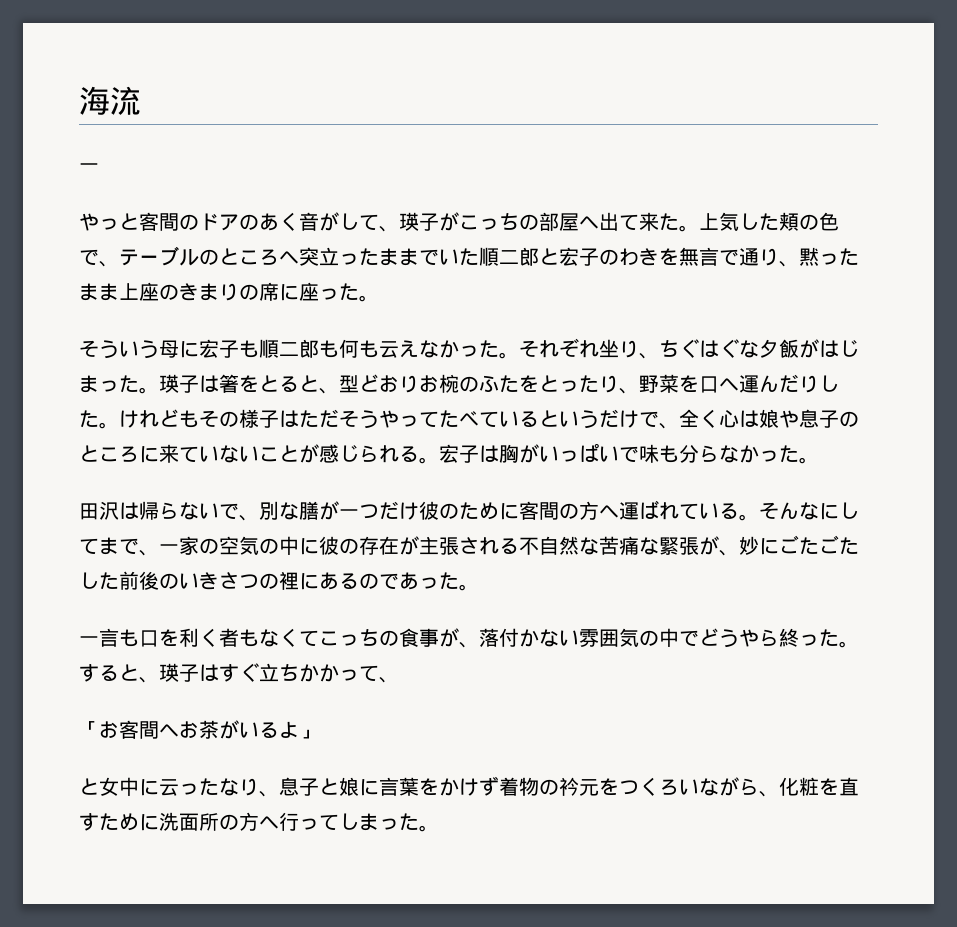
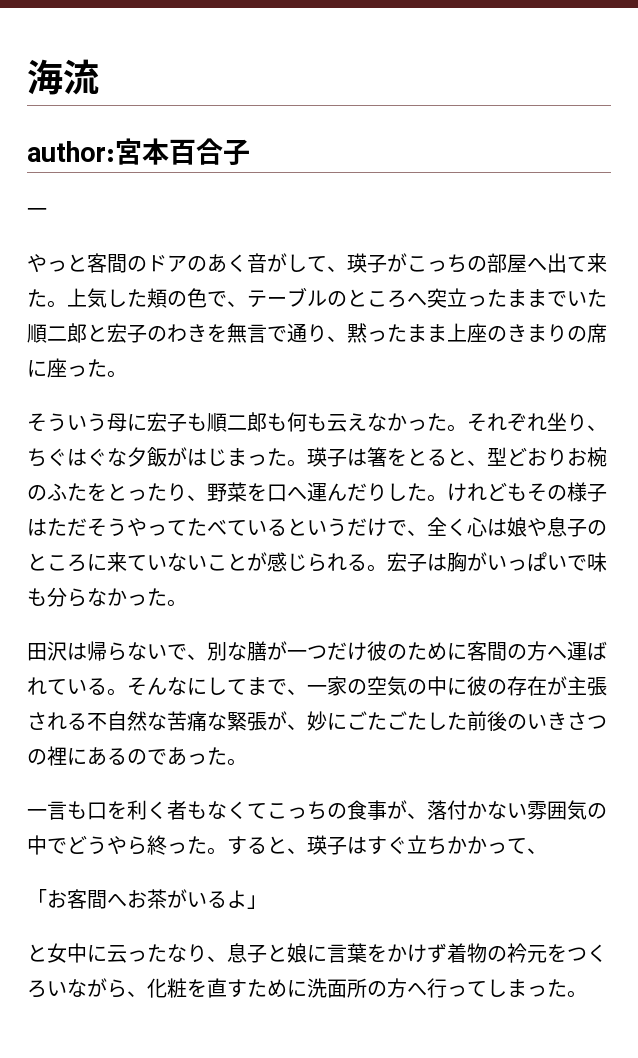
+ author:宮本百合子

